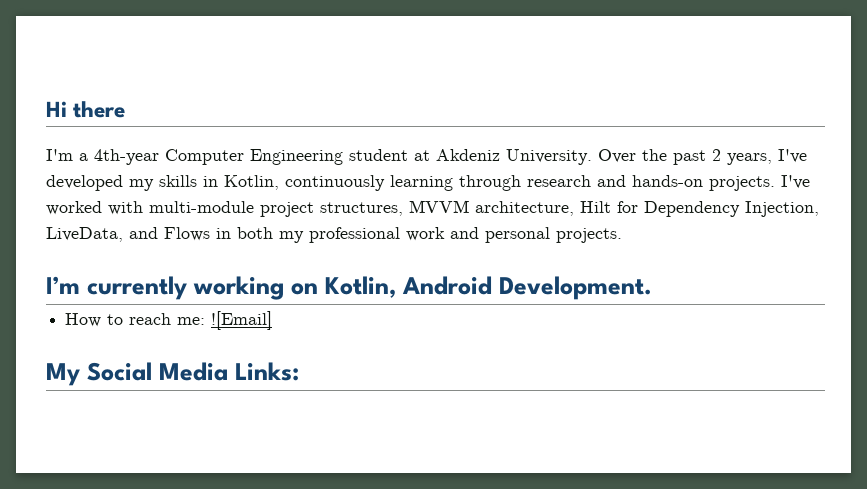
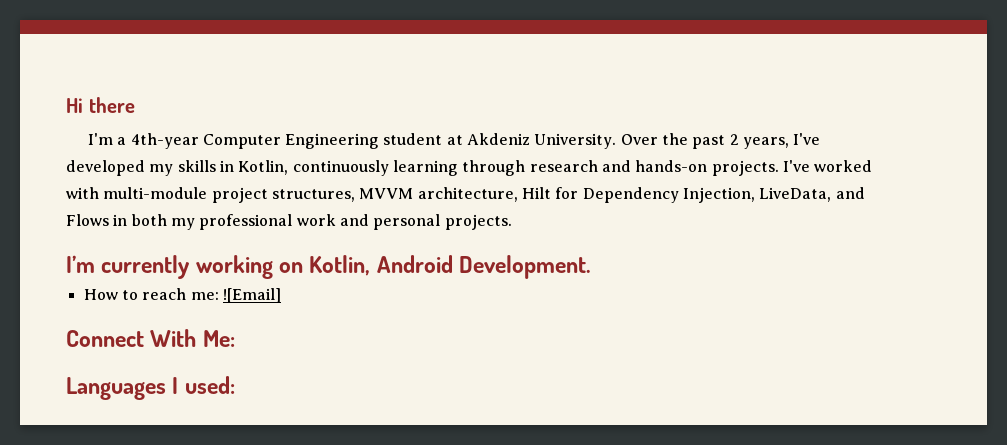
- My Social Media Links:
+ Connect With Me:
+ Languages I used:

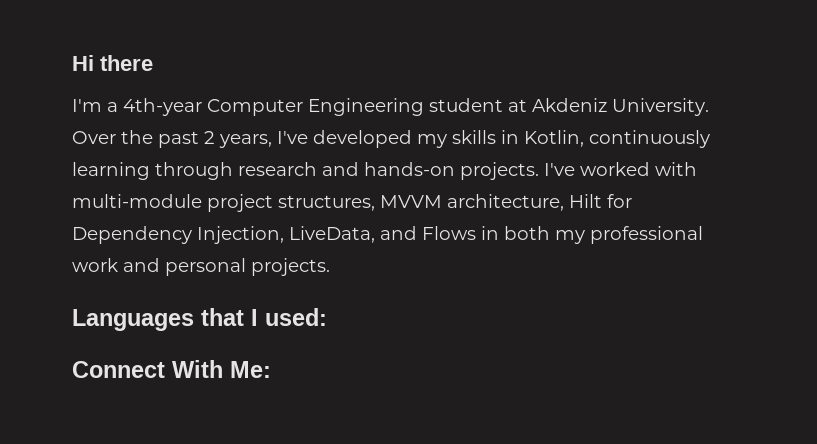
- I’m currently working on Kotlin, Android Development.
- How to reach me: ![Email]
+ Languages that I used:
- Languages I used:

